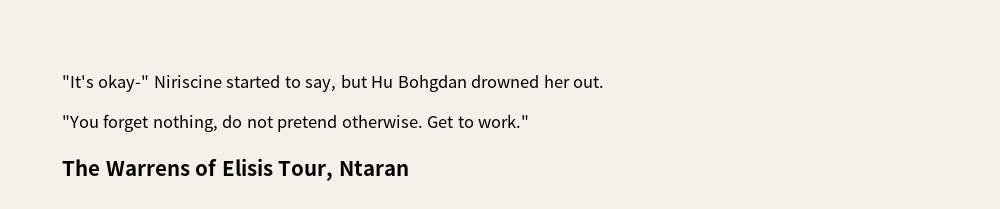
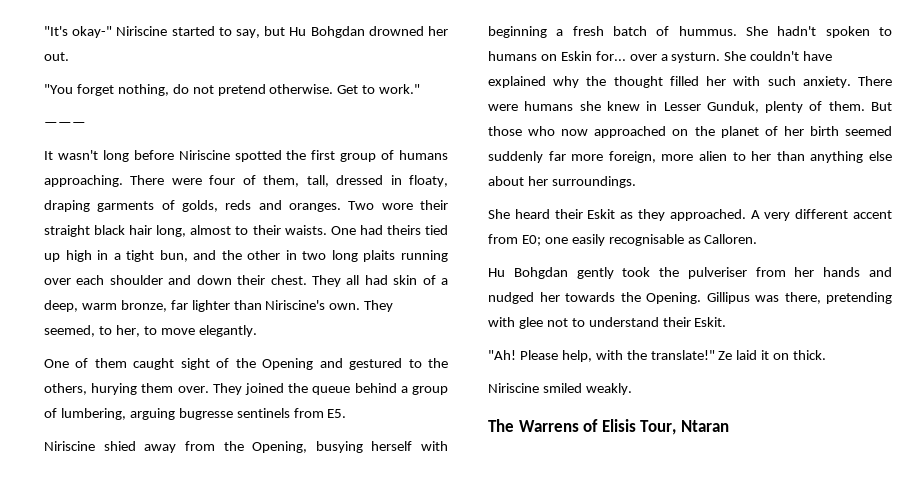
+ ———
+ It wasn't long before Niriscine spotted the first group of humans approaching. There were four of them, tall, dressed in floaty, draping garments of golds, reds and oranges. Two wore their straight black hair long, almost to their waists. One had theirs tied up high in a tight bun, and the other in two long plaits running over each shoulder and down their chest. They all had skin of a deep, warm bronze, far lighter than Niriscine's own. They seemed, to her, to move elegantly.
+ One of them caught sight of the Opening and gestured to the others, hurying them over. They joined the queue behind a group of lumbering, arguing bugresse sentinels from E5.
+ Niriscine shied away from the Opening, busying herself with beginning a fresh batch of hummus. She hadn't spoken to humans on Eskin for... over a systurn. She couldn't have explained why the thought filled her with such anxiety. There were humans she knew in Lesser Gunduk, plenty of them. But those who now approached on the planet of her birth seemed suddenly far more foreign, more alien to her than anything else about her surroundings.
+ She heard their Eskit as they approached. A very different accent from E0; one easily recognisable as Calloren.
+ Hu Bohgdan gently took the pulveriser from her hands and nudged her towards the Opening. Gillipus was there, pretending with glee not to understand their Eskit.
+ "Ah! Please help, with the translate!" Ze laid it on thick.
+ Niriscine smiled weakly.

